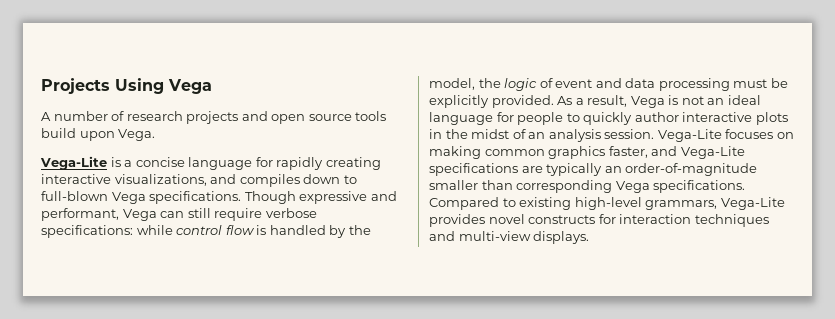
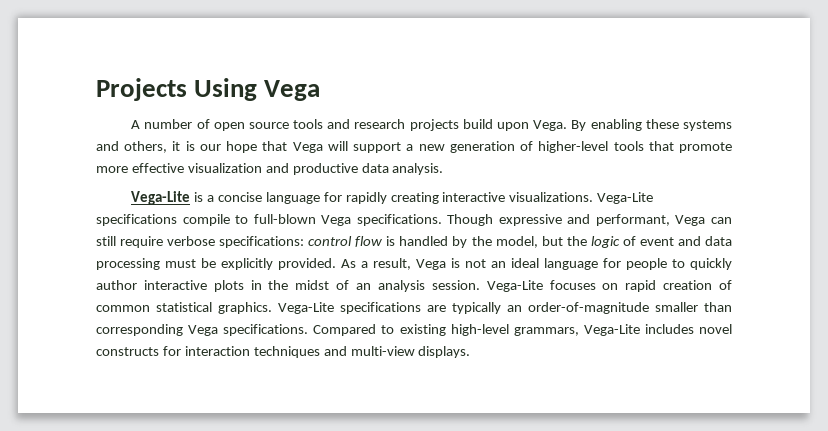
- A number of research projects and open source tools build upon Vega.
+ A number of open source tools and research projects build upon Vega. By enabling these systems and others, it is our hope that Vega will support a new generation of higher-level tools that promote more effective visualization and productive data analysis.
- Vega-Lite is a concise language for rapidly creating interactive visualizations, and compiles down to full-blown Vega specifications.
+ Vega-Lite is a concise language for rapidly creating interactive visualizations. Vega-Lite specifications compile to full-blown Vega specifications.
- Though expressive and performant, Vega can still require verbose specifications: while control flow is handled by the model, the logic of event and data processing must be explicitly provided.
+ Though expressive and performant, Vega can still require verbose specifications: control flow is handled by the model, but the logic of event and data processing must be explicitly provided.
- Vega-Lite focuses on making common graphics faster, and Vega-Lite specifications are typically an order-of-magnitude smaller than corresponding Vega specifications.
+ Vega-Lite focuses on rapid creation of common statistical graphics. Vega-Lite specifications are typically an order-of-magnitude smaller than corresponding Vega specifications.
- Compared to existing high-level grammars, Vega-Lite provides novel constructs for interaction techniques and multi-view displays.
+ Compared to existing high-level grammars, Vega-Lite includes novel constructs for interaction techniques and multi-view displays.

